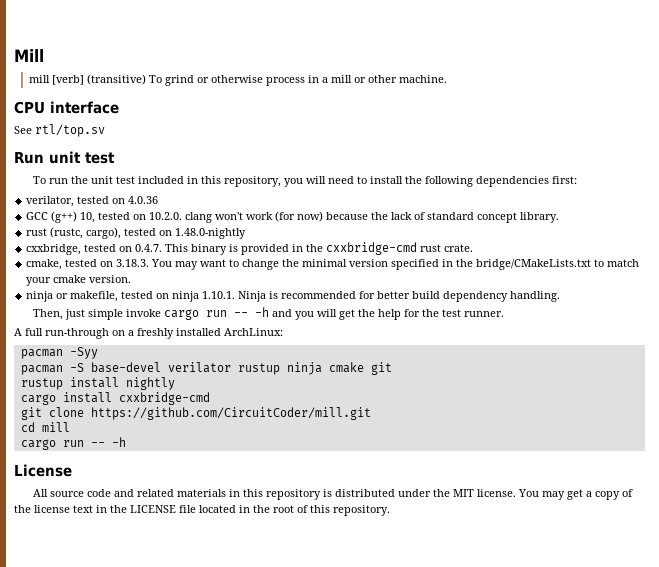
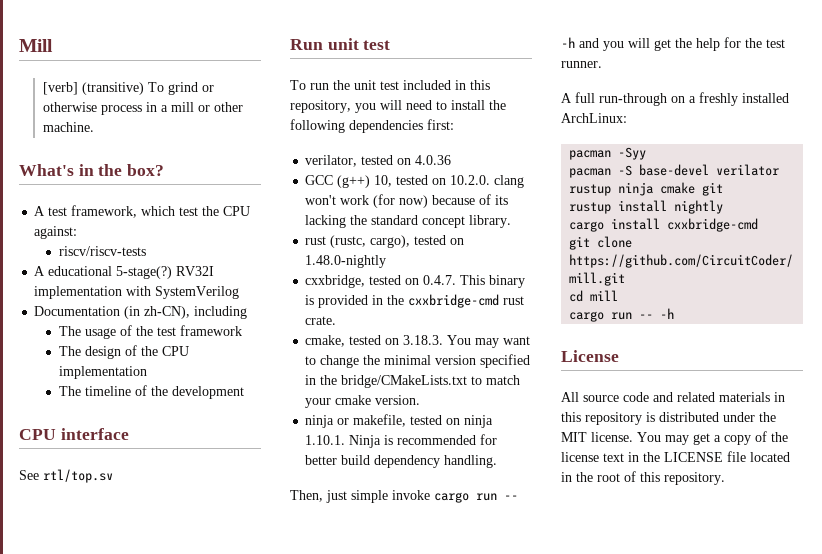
- mill [verb] (transitive) To grind or otherwise process in a mill or other machine.
+ [verb] (transitive) To grind or otherwise process in a mill or other machine.
+ What's in the box?
+ A test framework, which test the CPU against:
+ riscv/riscv-tests
+ A educational 5-stage(?) RV32I implementation with SystemVerilog
+ Documentation (in zh-CN), including
+ The usage of the test framework
+ The design of the CPU implementation
+ The timeline of the development
- GCC (g++) 10, tested on 10.2.0. clang won't work (for now) because the lack of standard concept library.
+ GCC (g++) 10, tested on 10.2.0. clang won't work (for now) because of its lacking the standard concept library.

